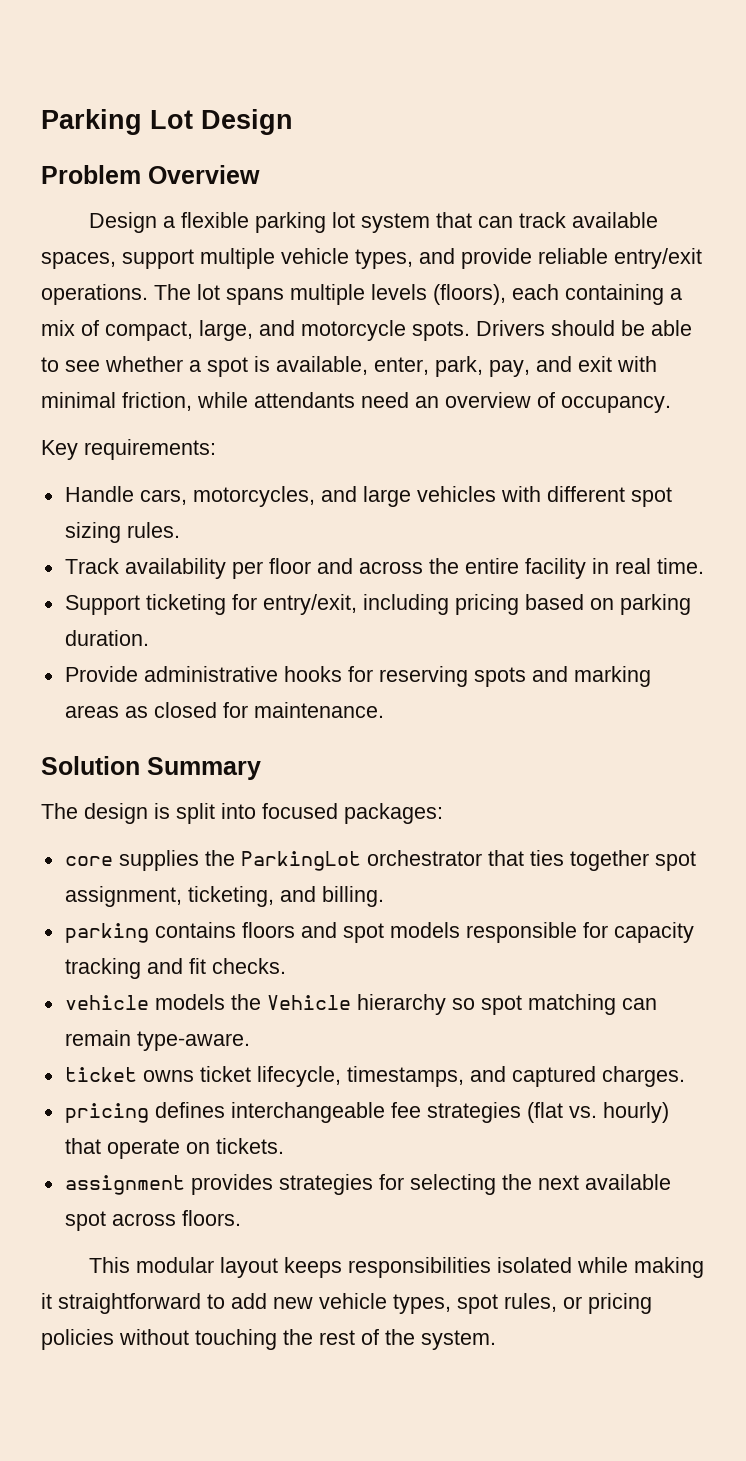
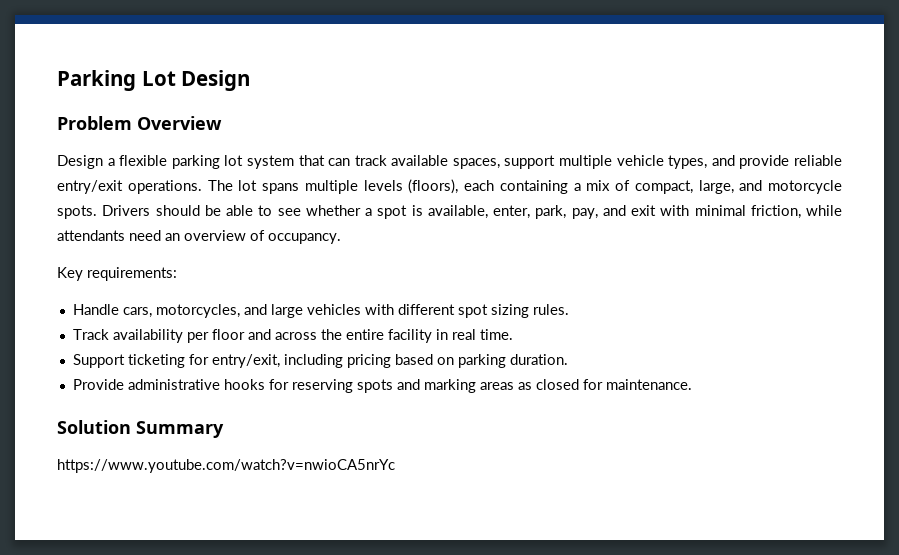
- The design is split into focused packages:
- core supplies the ParkingLot orchestrator that ties together spot assignment, ticketing, and billing.
- parking contains floors and spot models responsible for capacity tracking and fit checks.
- vehicle models the Vehicle hierarchy so spot matching can remain type-aware.
- ticket owns ticket lifecycle, timestamps, and captured charges.
- pricing defines interchangeable fee strategies (flat vs. hourly) that operate on tickets.
- assignment provides strategies for selecting the next available spot across floors.
- This modular layout keeps responsibilities isolated while making it straightforward to add new vehicle types, spot rules, or pricing policies without touching the rest of the system.
+ https://www.youtube.com/watch?v=nwioCA5nrYc

